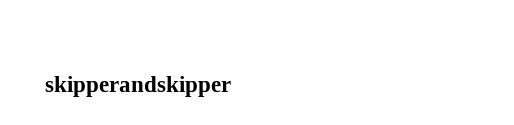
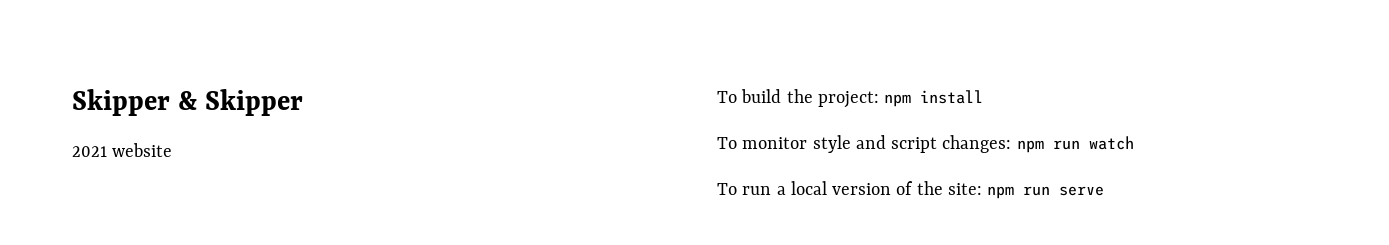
- skipperandskipper
+ Skipper & Skipper
+ 2021 website
+ To build the project: npm install
+ To monitor style and script changes: npm run watch
+ To run a local version of the site: npm run serve

